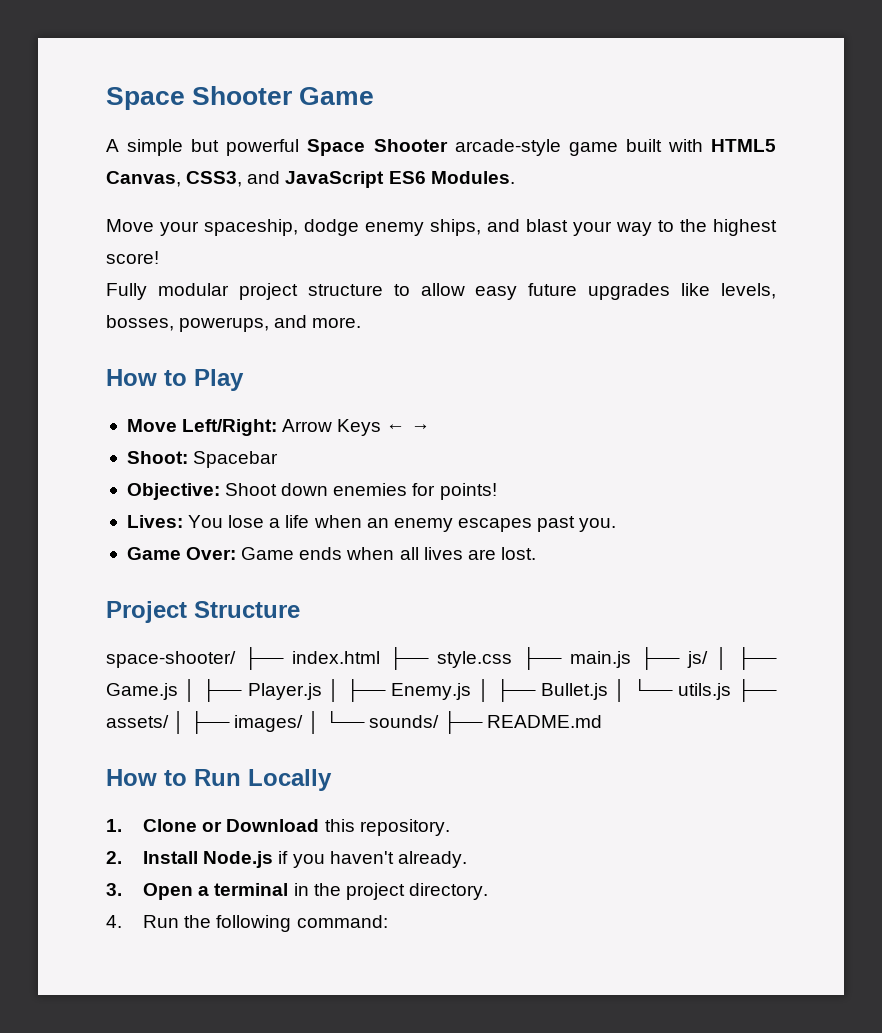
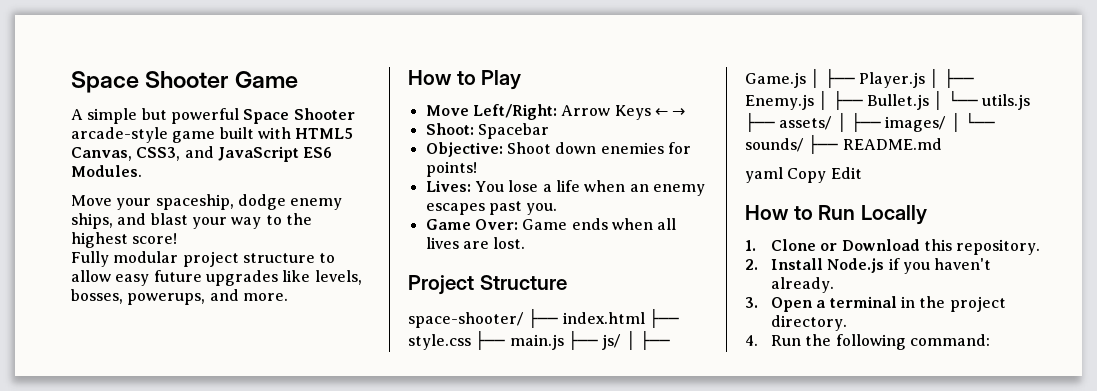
+ yaml Copy Edit

